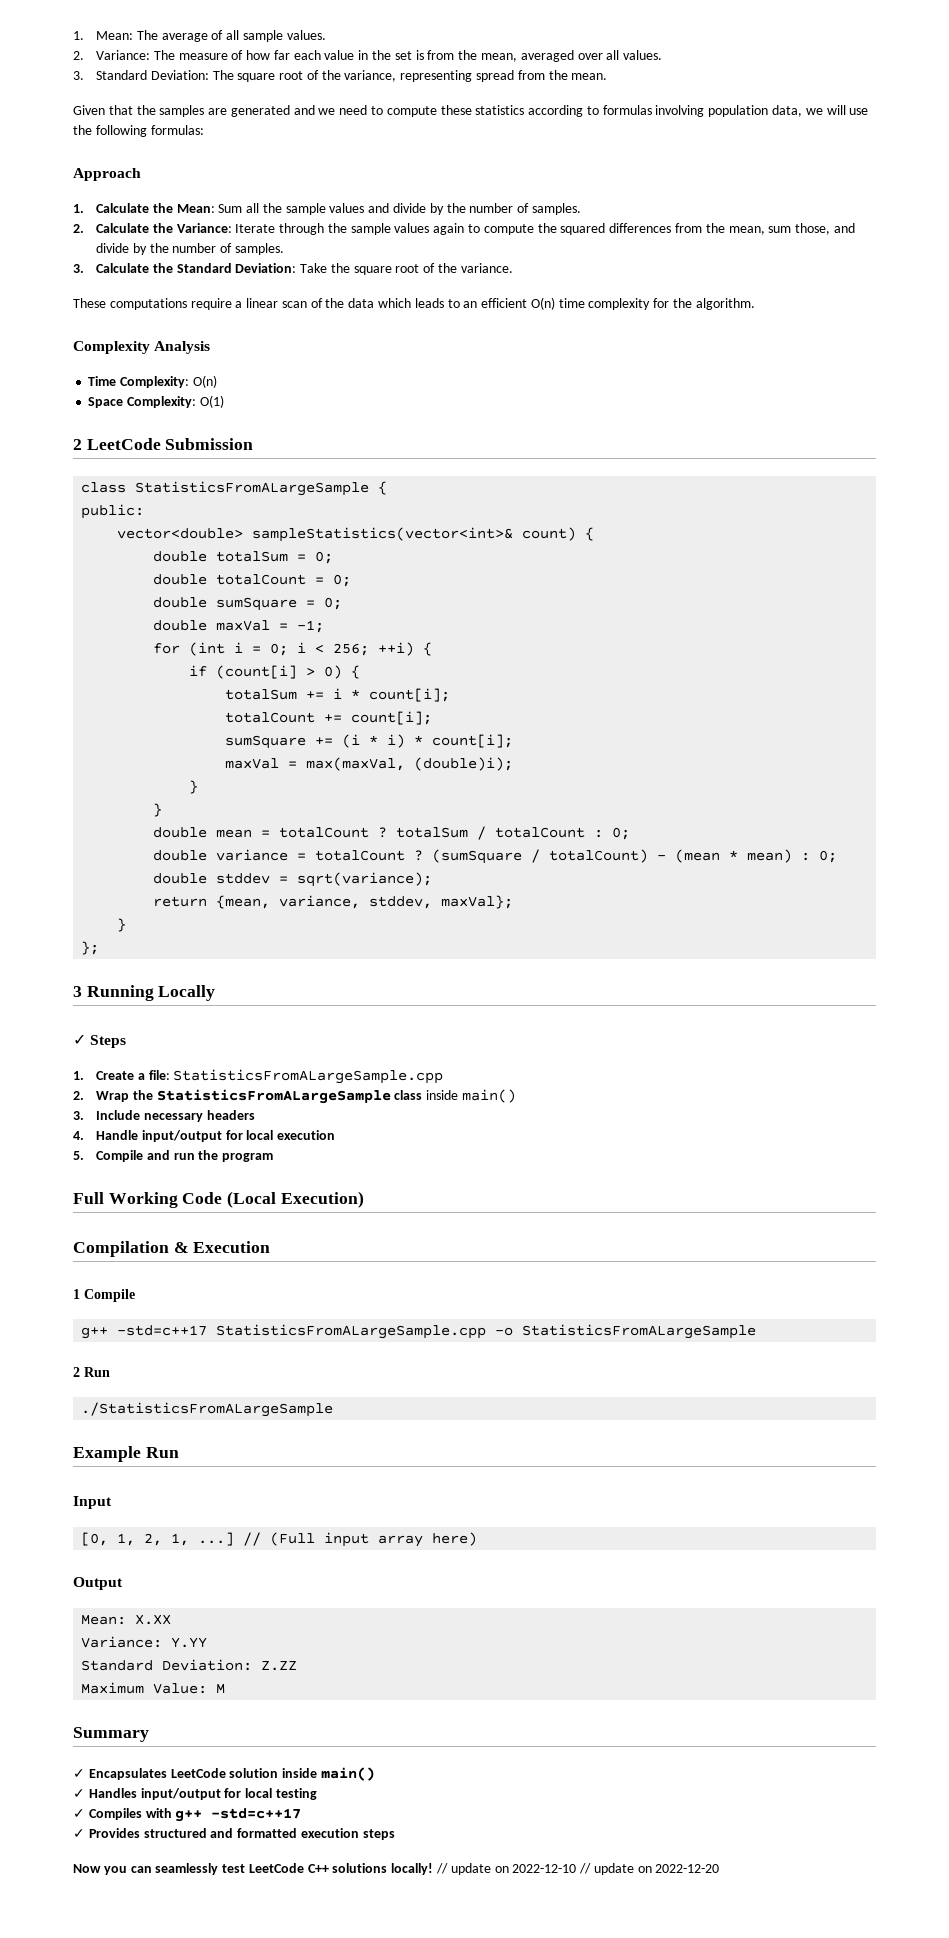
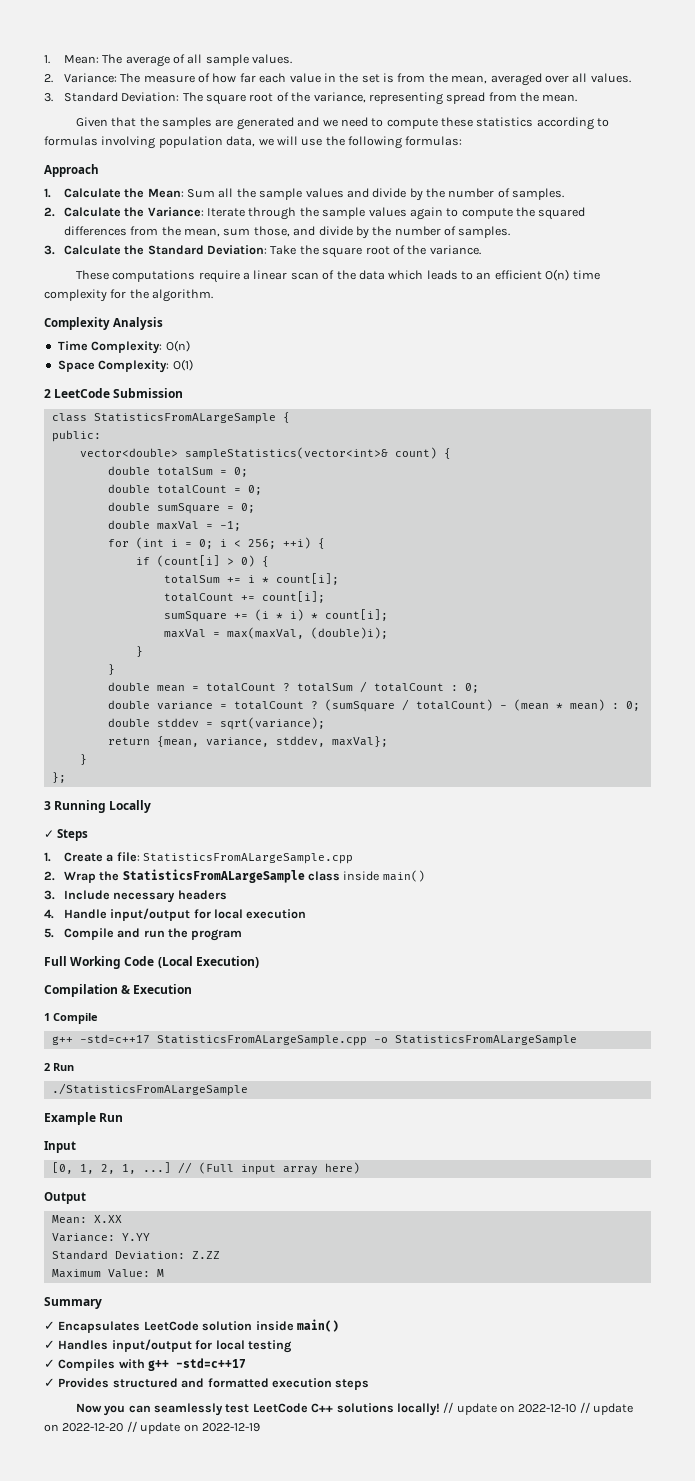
- // update on 2022-12-10 // update on 2022-12-20
+ // update on 2022-12-10 // update on 2022-12-20 // update on 2022-12-19

